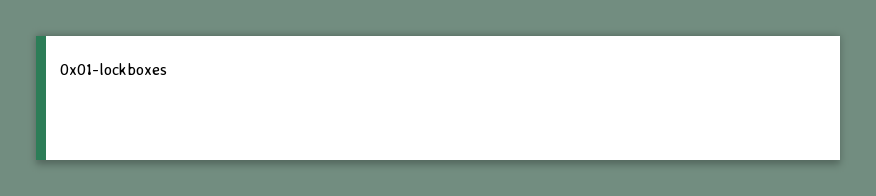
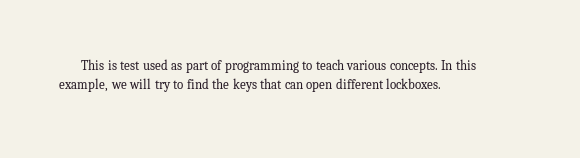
- 0x01-lockboxes
+ This is test used as part of programming to teach various concepts. In this example, we will try to find the keys that can open different lockboxes.

